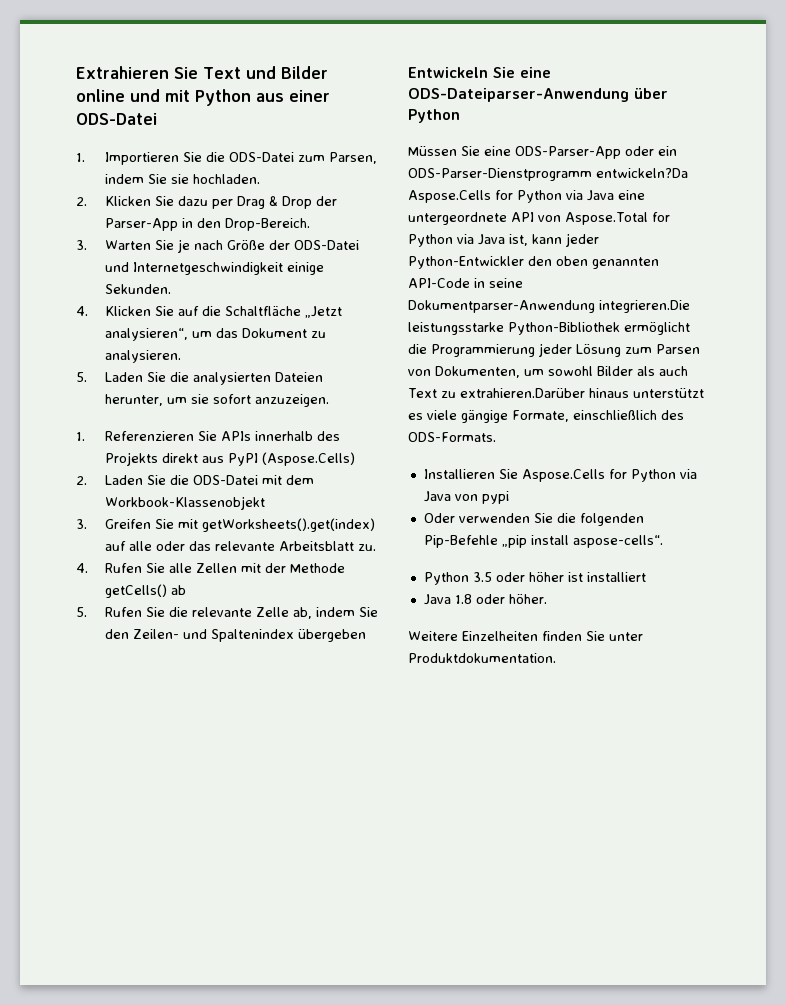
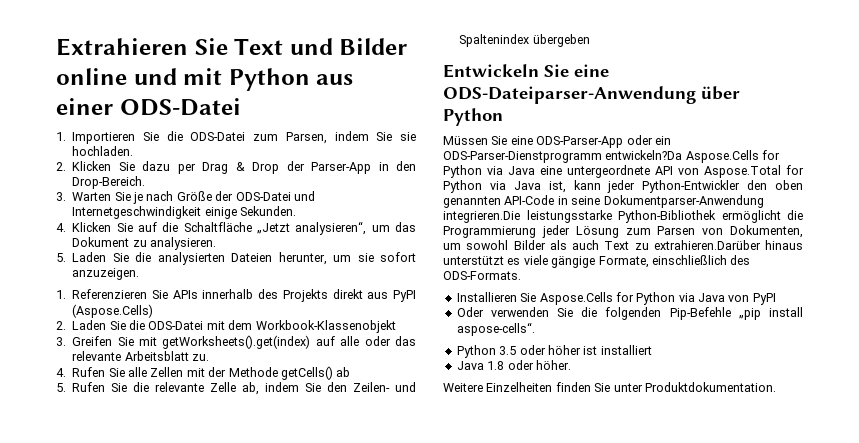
- Installieren Sie Aspose.Cells for Python via Java von pypi
+ Installieren Sie Aspose.Cells for Python via Java von PyPI

